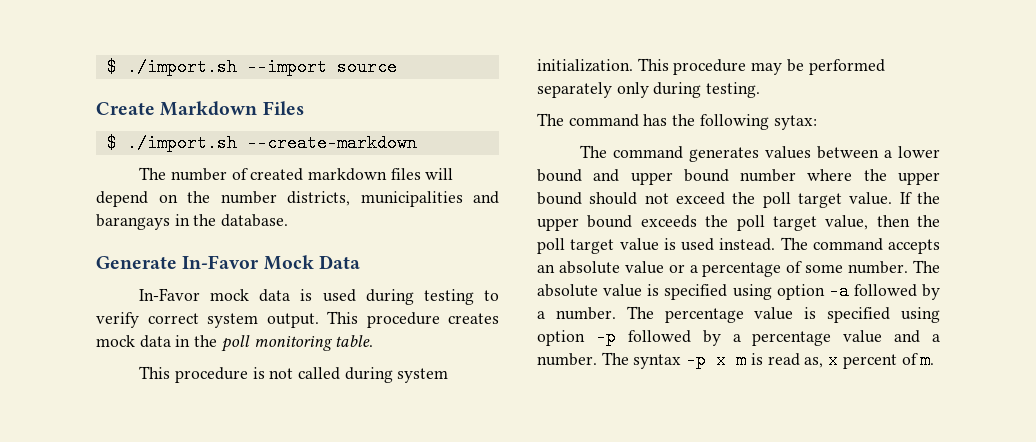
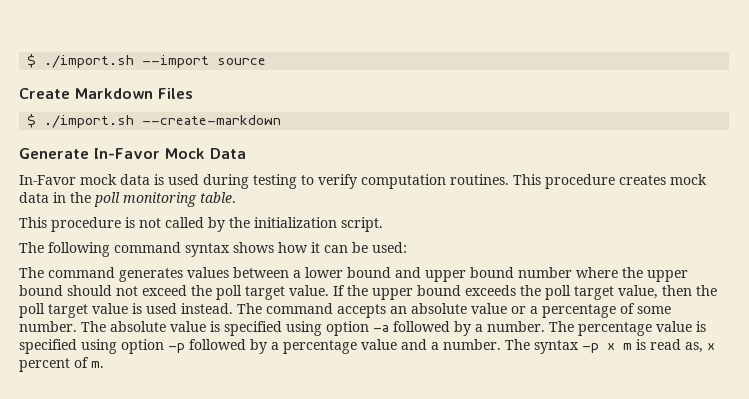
- The number of created markdown files will depend on the number districts, municipalities and barangays in the database.
- In-Favor mock data is used during testing to verify correct system output.
+ In-Favor mock data is used during testing to verify computation routines.
- This procedure is not called during system initialization. This procedure may be performed separately only during testing.
- The command has the following sytax:
+ This procedure is not called by the initialization script.
+ The following command syntax shows how it can be used:

